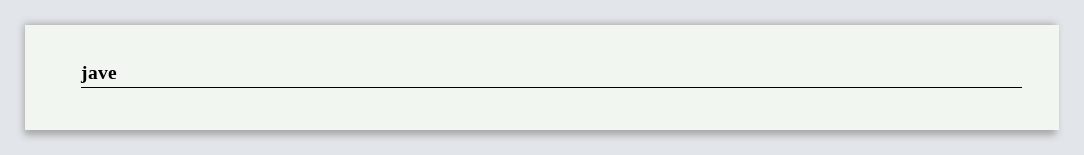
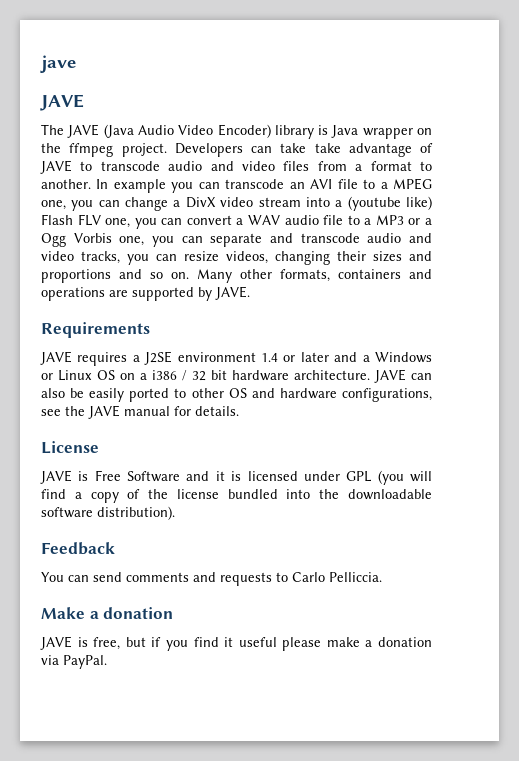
  jave
+ JAVE
+ The JAVE (Java Audio Video Encoder) library is Java wrapper on the ffmpeg project. Developers can take take advantage of JAVE to transcode audio and video files from a format to another. In example you can transcode an AVI file to a MPEG one, you can change a DivX video stream into a (youtube like) Flash FLV one, you can convert a WAV audio file to a MP3 or a Ogg Vorbis one, you can separate and transcode audio and video tracks, you can resize videos, changing their sizes and proportions and so on. Many other formats, containers and operations are supported by JAVE.
+ Requirements
+ JAVE requires a J2SE environment 1.4 or later and a Windows or Linux OS on a i386 / 32 bit hardware architecture. JAVE can also be easily ported to other OS and hardware configurations, see the JAVE manual for details.
+ License
+ JAVE is Free Software and it is licensed under GPL (you will find a copy of the license bundled into the downloadable software distribution).
+ Feedback
+ You can send comments and requests to Carlo Pelliccia.
+ Make a donation
+ JAVE is free, but if you find it useful please make a donation via PayPal.

